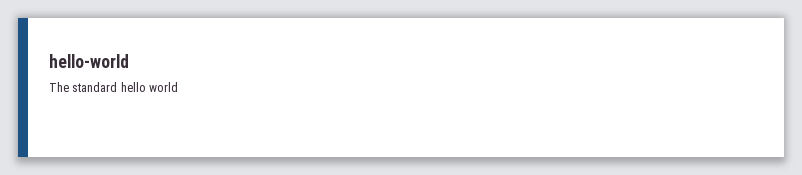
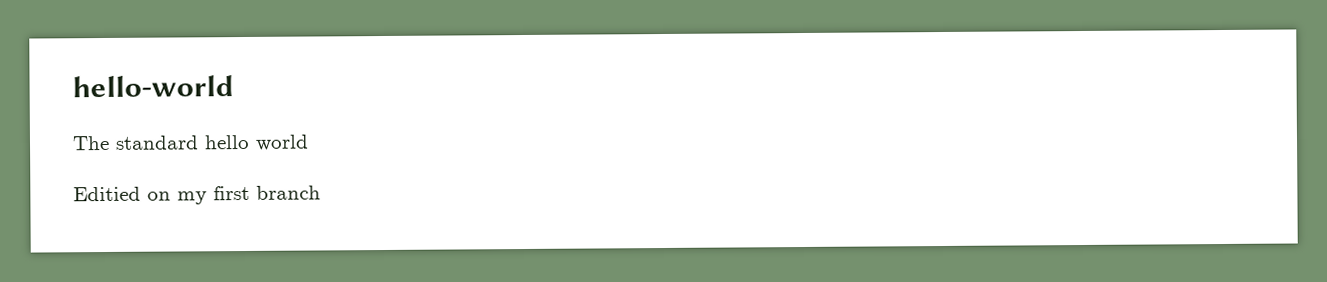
+ Editied on my first branch

